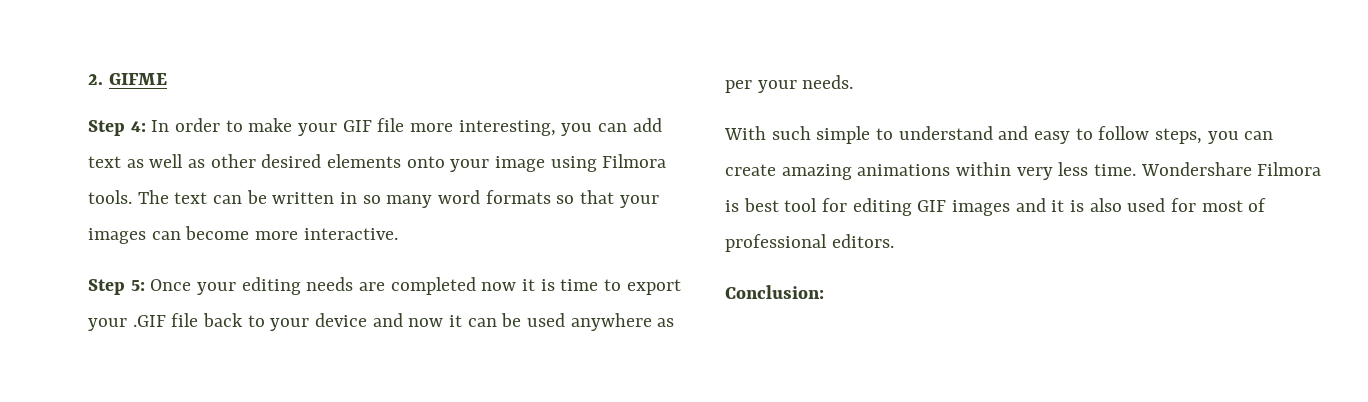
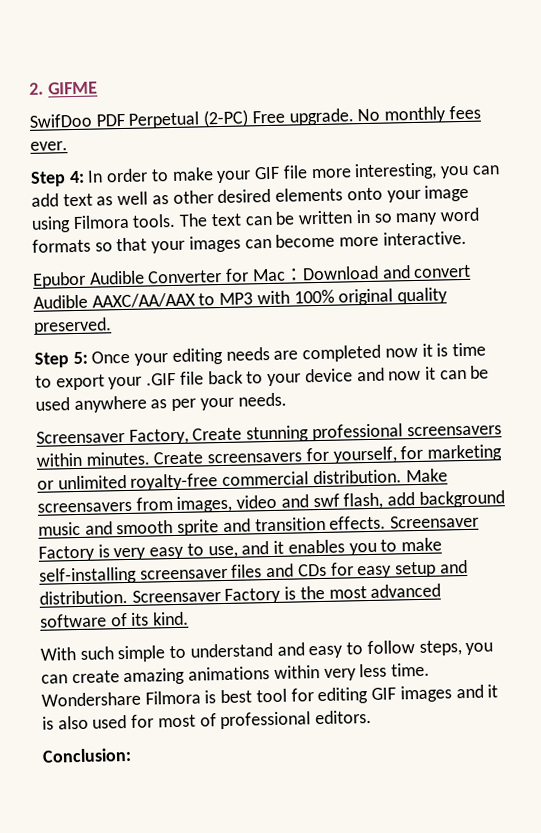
+ SwifDoo PDF Perpetual (2-PC) Free upgrade. No monthly fees ever.
+ Epubor Audible Converter for Mac：Download and convert Audible AAXC/AA/AAX to MP3 with 100% original quality preserved.
+ Screensaver Factory, Create stunning professional screensavers within minutes. Create screensavers for yourself, for marketing or unlimited royalty-free commercial distribution. Make screensavers from images, video and swf flash, add background music and smooth sprite and transition effects. Screensaver Factory is very easy to use, and it enables you to make self-installing screensaver files and CDs for easy setup and distribution. Screensaver Factory is the most advanced software of its kind.

